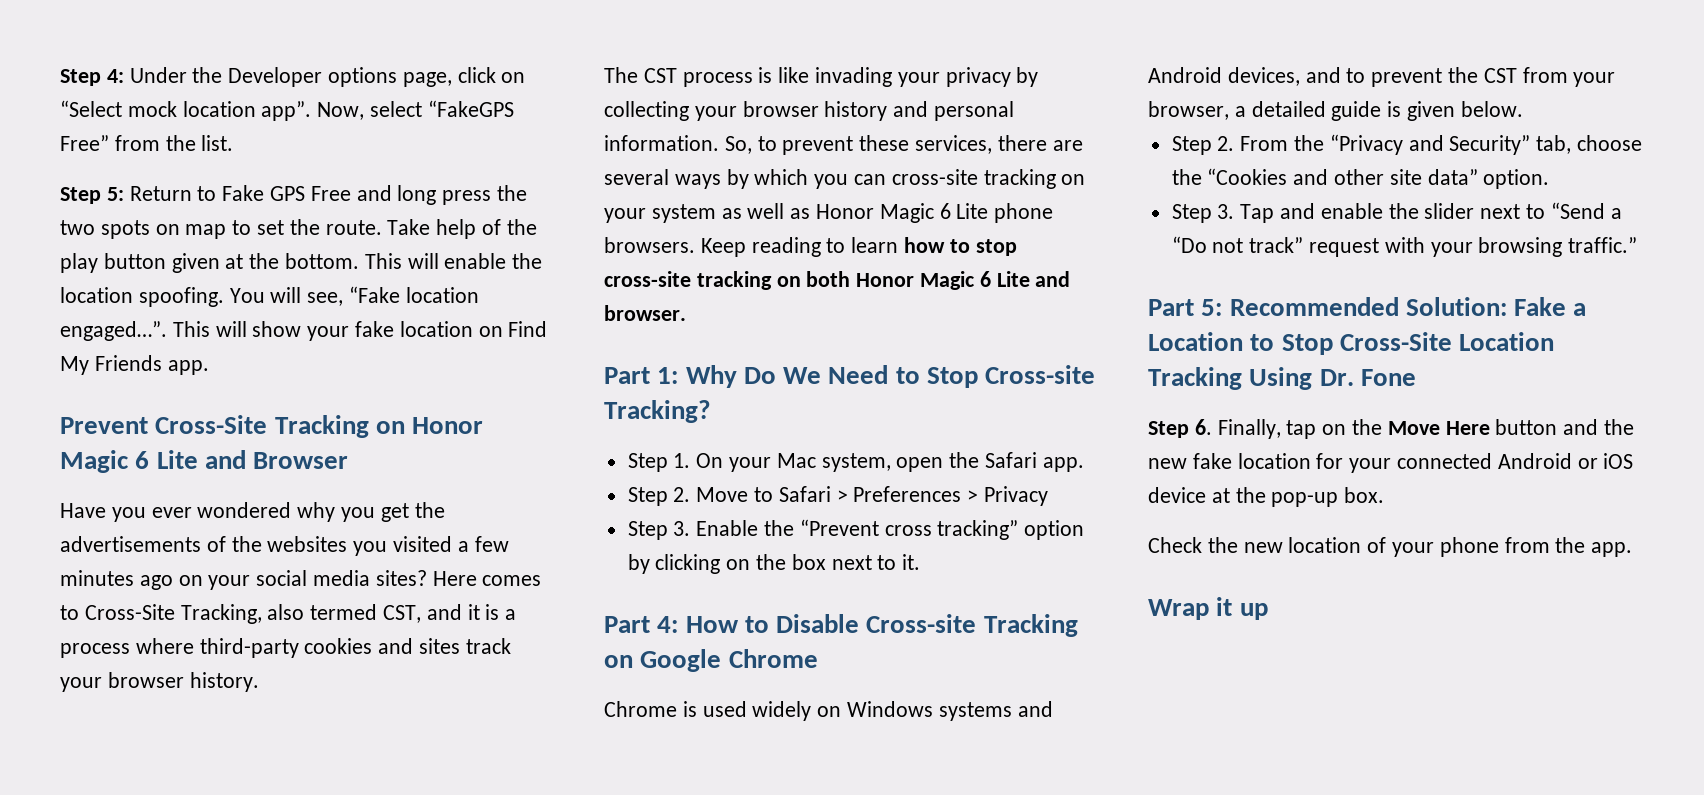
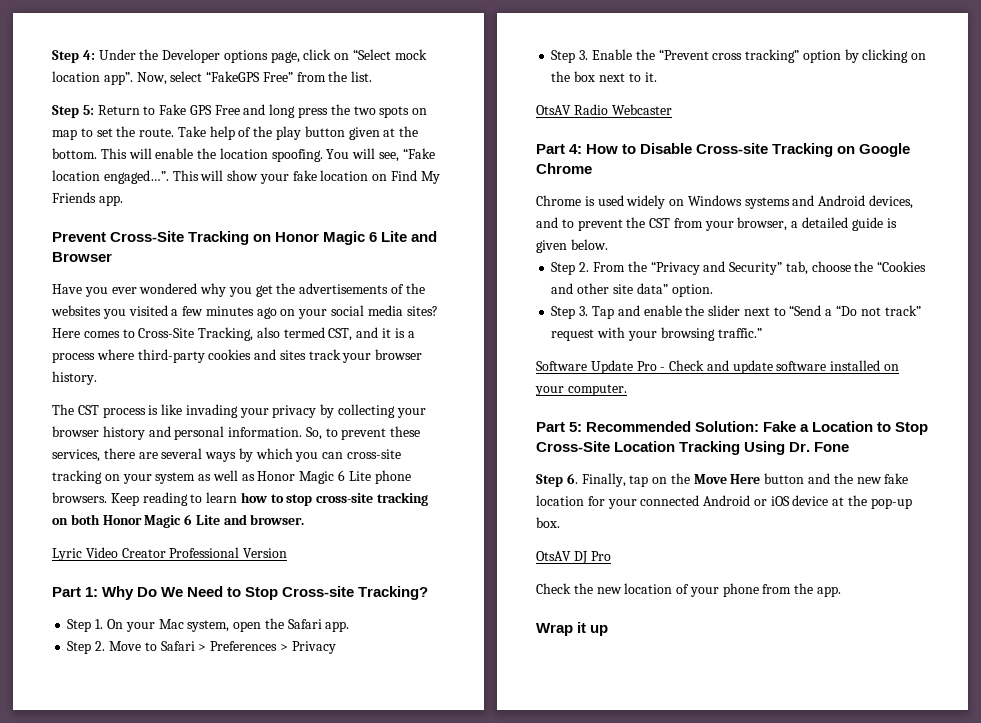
+ Lyric Video Creator Professional Version
+ OtsAV Radio Webcaster
+ Software Update Pro - Check and update software installed on your computer.
+ OtsAV DJ Pro

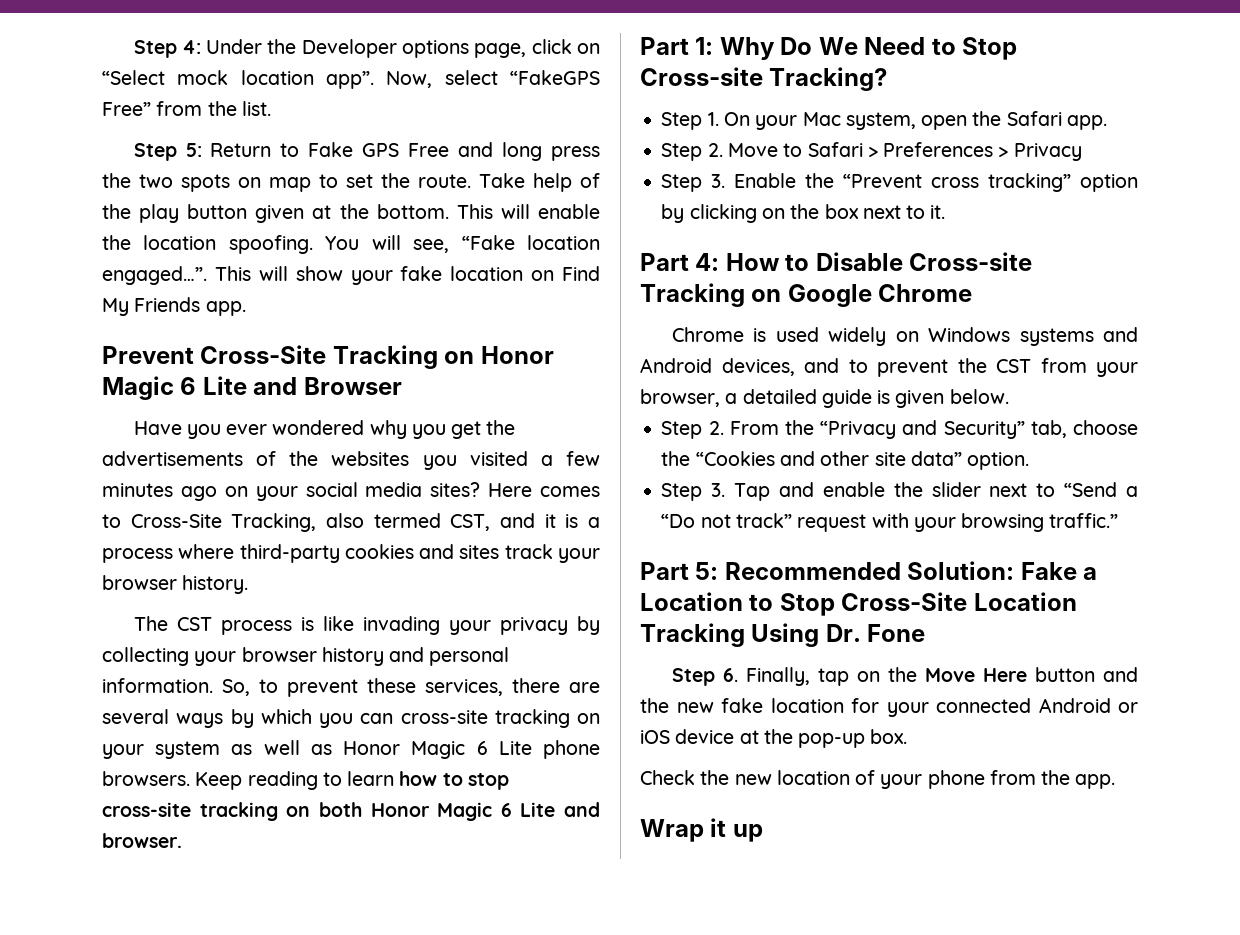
- Lyric Video Creator Professional Version
- OtsAV Radio Webcaster
- Software Update Pro - Check and update software installed on your computer.
- OtsAV DJ Pro

